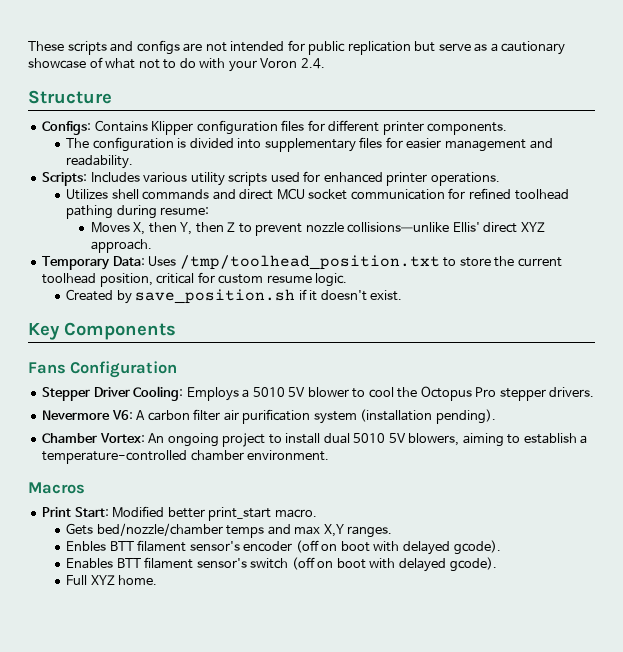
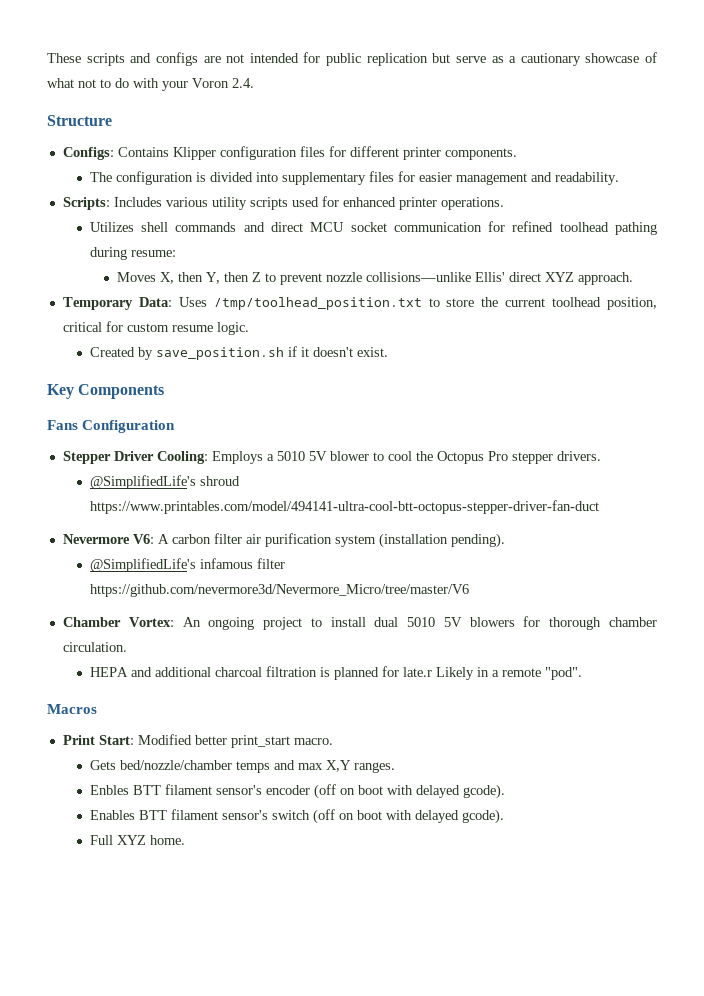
+ @SimplifiedLife's shroud https://www.printables.com/model/494141-ultra-cool-btt-octopus-stepper-driver-fan-duct
+ @SimplifiedLife's infamous filter https://github.com/nevermore3d/Nevermore_Micro/tree/master/V6
- Chamber Vortex: An ongoing project to install dual 5010 5V blowers, aiming to establish a temperature-controlled chamber environment.
+ Chamber Vortex: An ongoing project to install dual 5010 5V blowers for thorough chamber circulation.
+ HEPA and additional charcoal filtration is planned for late.r Likely in a remote "pod".

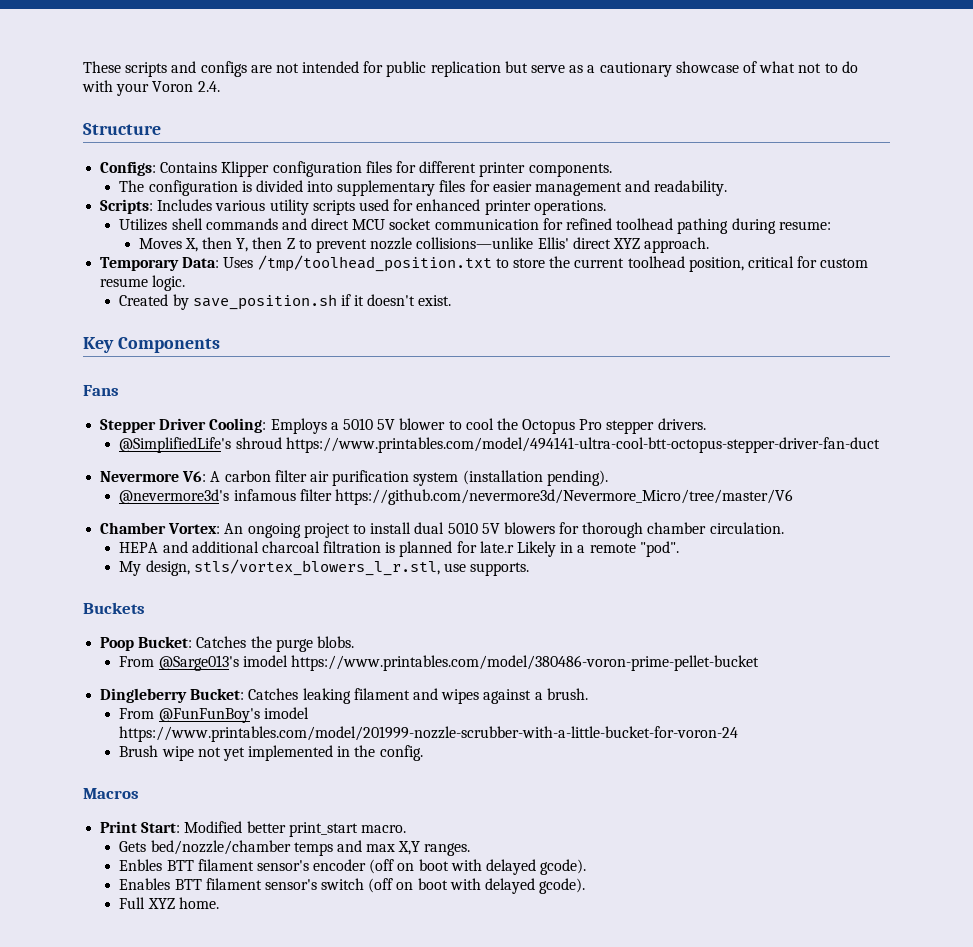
- Fans Configuration
+ Fans
- @SimplifiedLife's infamous filter https://github.com/nevermore3d/Nevermore_Micro/tree/master/V6
+ @nevermore3d's infamous filter https://github.com/nevermore3d/Nevermore_Micro/tree/master/V6
+ My design, stls/vortex_blowers_l_r.stl, use supports.
+ Buckets
+ Poop Bucket: Catches the purge blobs.
+ From @Sarge013's imodel https://www.printables.com/model/380486-voron-prime-pellet-bucket
+ Dingleberry Bucket: Catches leaking filament and wipes against a brush.
+ From @FunFunBoy's imodel https://www.printables.com/model/201999-nozzle-scrubber-with-a-little-bucket-for-voron-24
+ Brush wipe not yet implemented in the config.

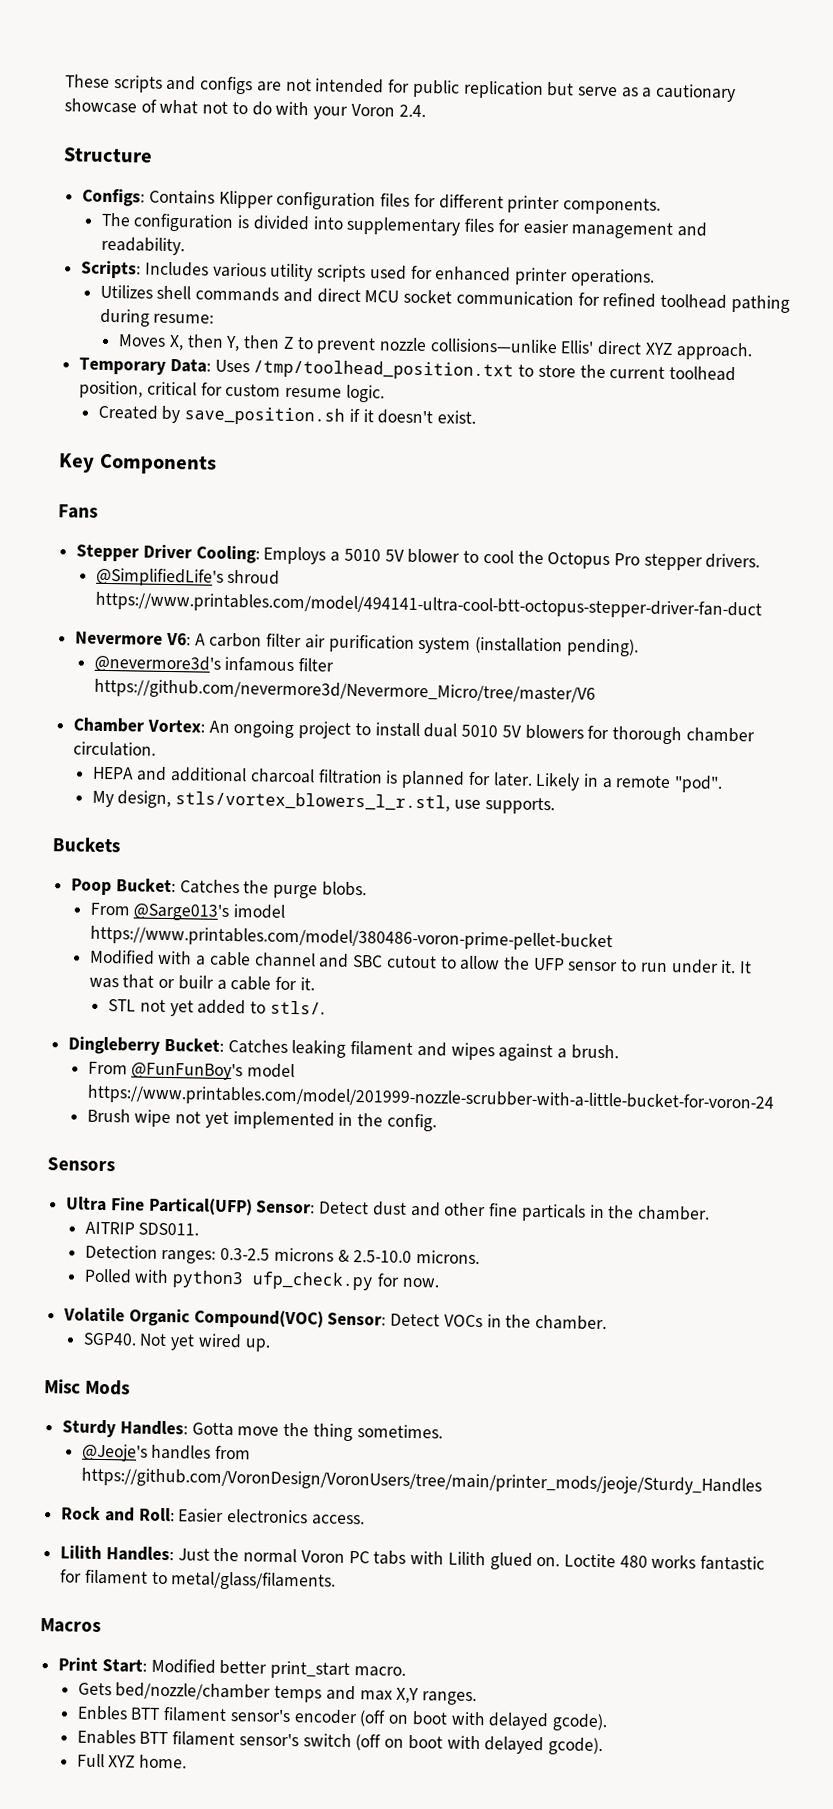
- HEPA and additional charcoal filtration is planned for late.r Likely in a remote "pod".
+ HEPA and additional charcoal filtration is planned for later. Likely in a remote "pod".
+ Modified with a cable channel and SBC cutout to allow the UFP sensor to run under it. It was that or builr a cable for it.
+ STL not yet added to stls/.
- From @FunFunBoy's imodel https://www.printables.com/model/201999-nozzle-scrubber-with-a-little-bucket-for-voron-24
+ From @FunFunBoy's model https://www.printables.com/model/201999-nozzle-scrubber-with-a-little-bucket-for-voron-24
+ Sensors
+ Ultra Fine Partical(UFP) Sensor: Detect dust and other fine particals in the chamber.
+ AITRIP SDS011.
+ Detection ranges: 0.3-2.5 microns & 2.5-10.0 microns.
+ Polled with python3 ufp_check.py for now.
+ Volatile Organic Compound(VOC) Sensor: Detect VOCs in the chamber.
+ SGP40. Not yet wired up.
+ Misc Mods
+ Sturdy Handles: Gotta move the thing sometimes.
+ @Jeoje's handles from https://github.com/VoronDesign/VoronUsers/tree/main/printer_mods/jeoje/Sturdy_Handles
+ Rock and Roll: Easier electronics access.
+ Lilith Handles: Just the normal Voron PC tabs with Lilith glued on. Loctite 480 works fantastic for filament to metal/glass/filaments.

